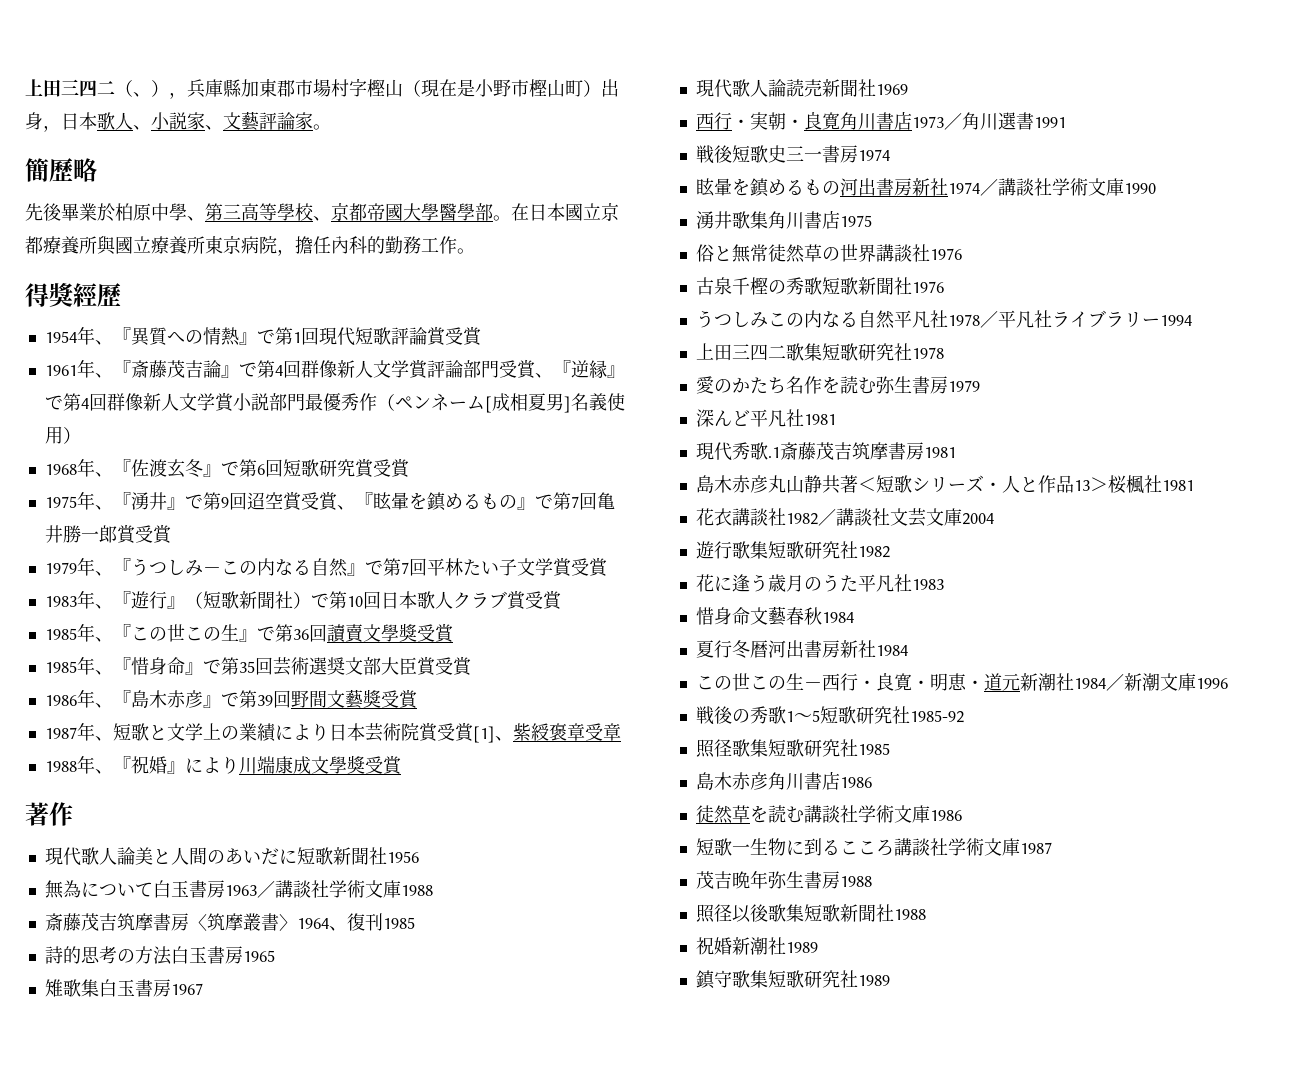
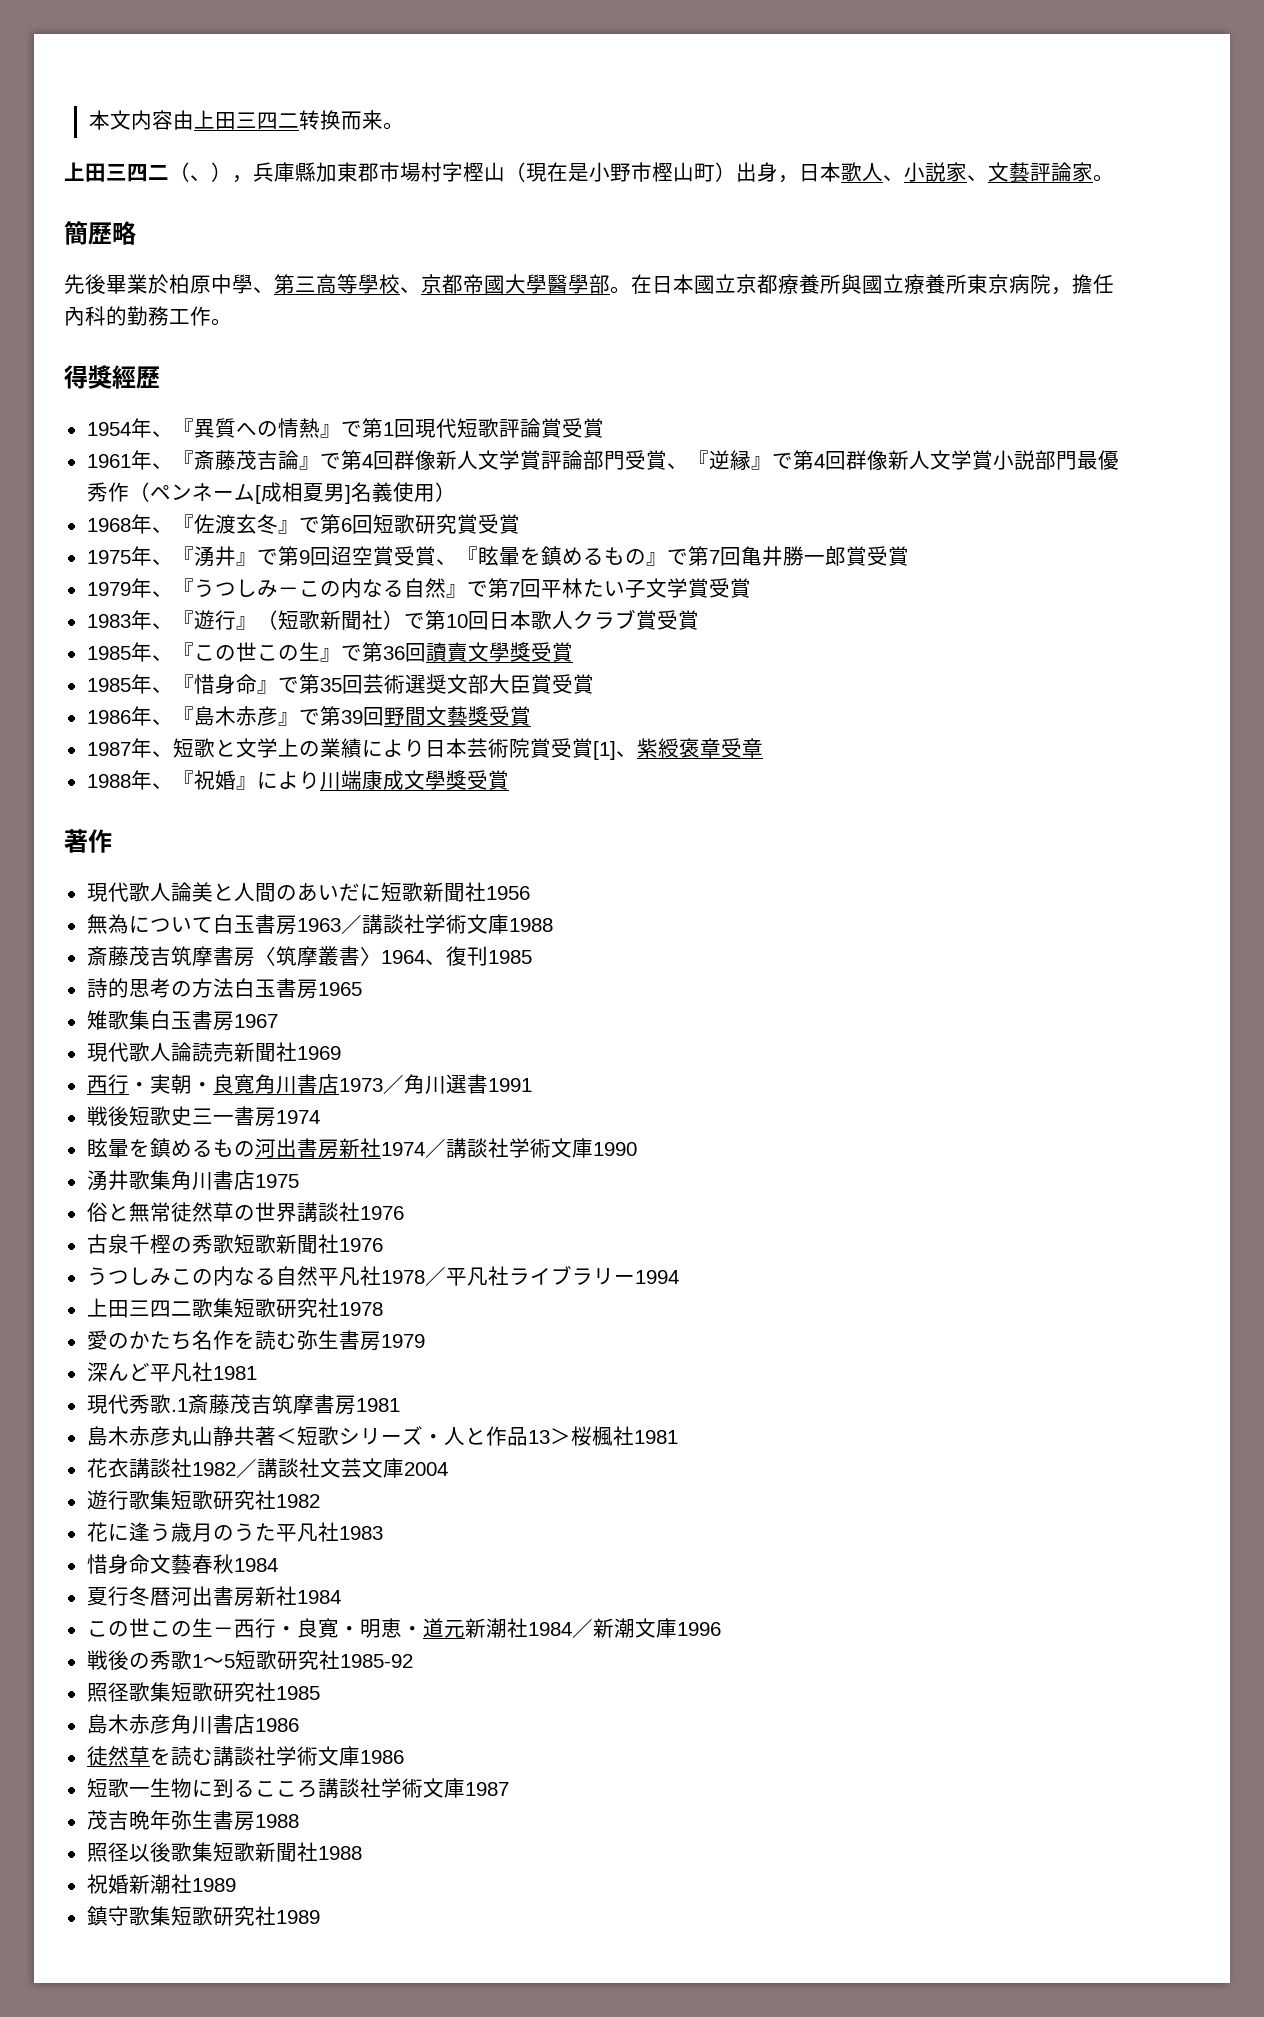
+ 本文内容由上田三四二转换而来。

